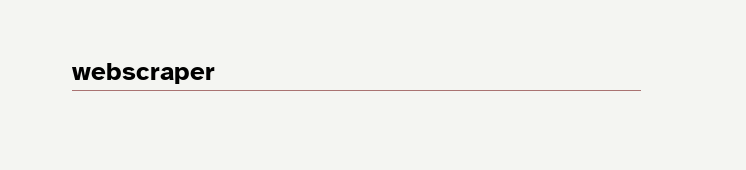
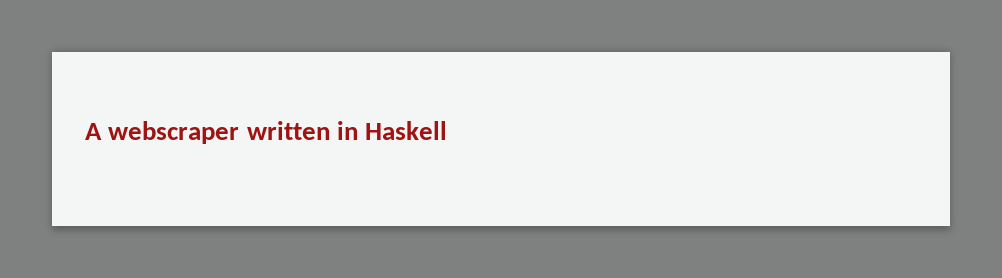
- webscraper
+ A webscraper written in Haskell

